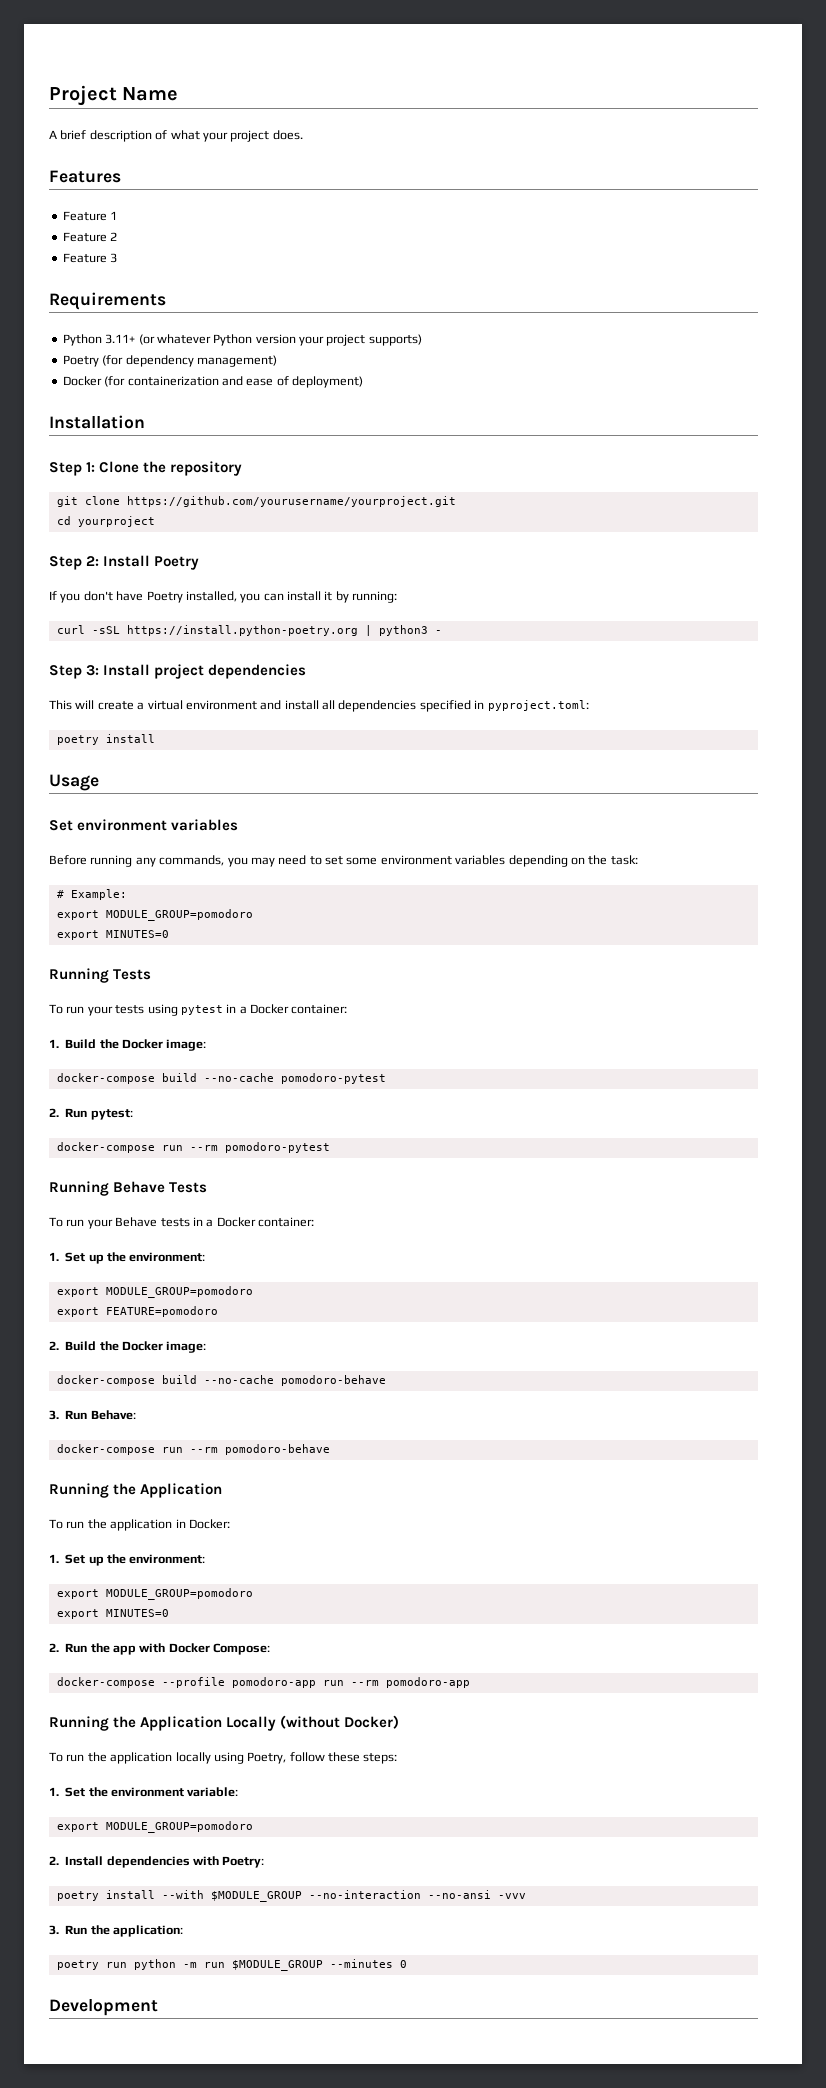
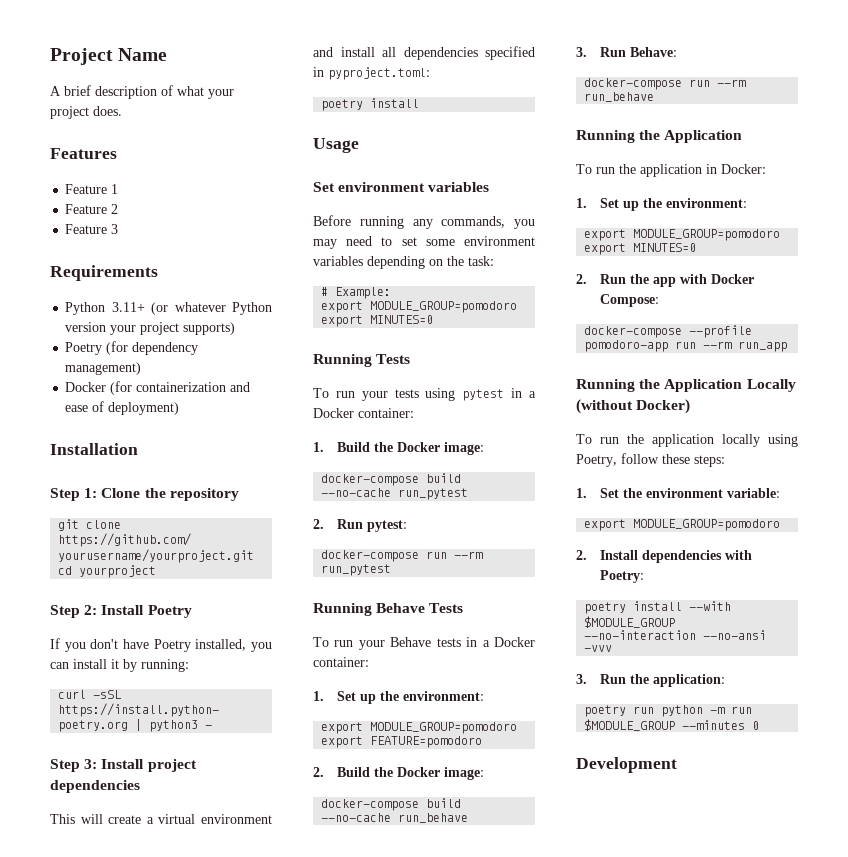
- docker-compose build --no-cache pomodoro-pytest
+ docker-compose build --no-cache run_pytest
- docker-compose run --rm pomodoro-pytest
+ docker-compose run --rm run_pytest
- docker-compose build --no-cache pomodoro-behave
+ docker-compose build --no-cache run_behave
- docker-compose run --rm pomodoro-behave
+ docker-compose run --rm run_behave
- docker-compose --profile pomodoro-app run --rm pomodoro-app
+ docker-compose --profile pomodoro-app run --rm run_app

